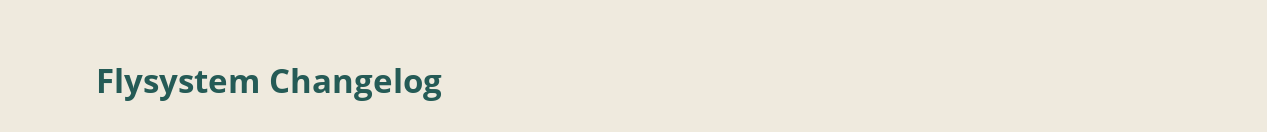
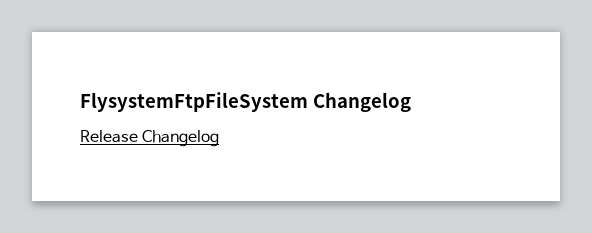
- Flysystem Changelog
+ FlysystemFtpFileSystem Changelog
+ Release Changelog

